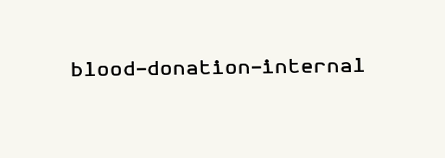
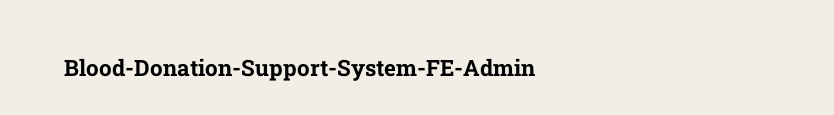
- blood-donation-internal
+ Blood-Donation-Support-System-FE-Admin

